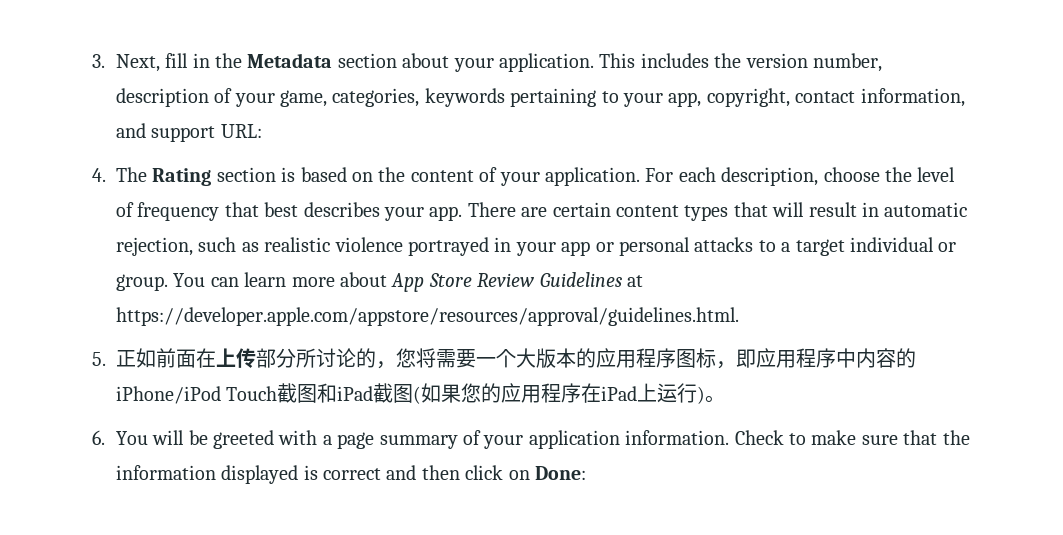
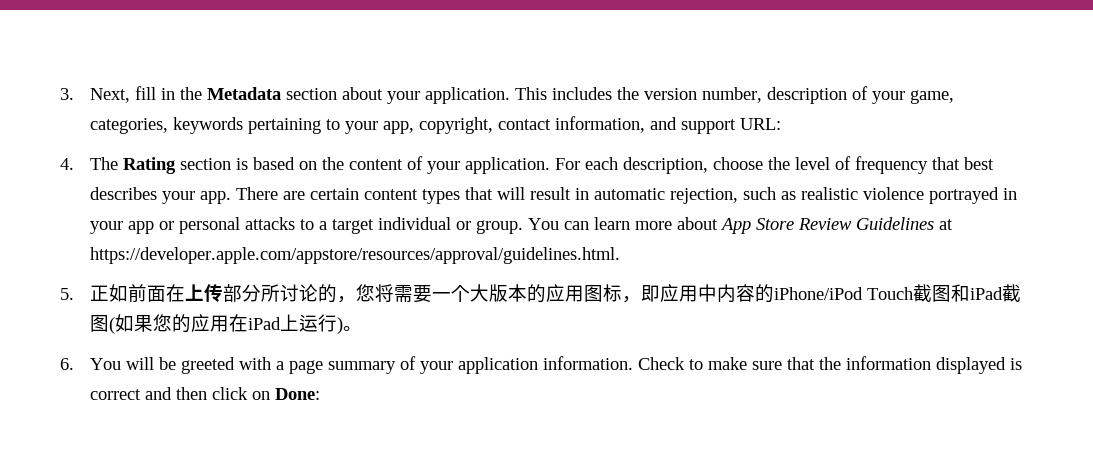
- 5.正如前面在上传部分所讨论的，您将需要一个大版本的应用程序图标，即应用程序中内容的iPhone/iPod Touch截图和iPad截图(如果您的应用程序在iPad上运行)。
+ 5.正如前面在上传部分所讨论的，您将需要一个大版本的应用图标，即应用中内容的iPhone/iPod Touch截图和iPad截图(如果您的应用在iPad上运行)。

